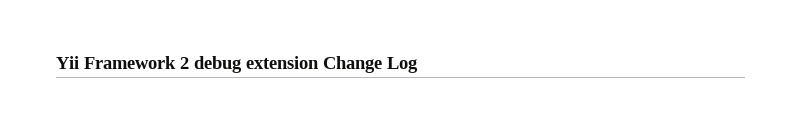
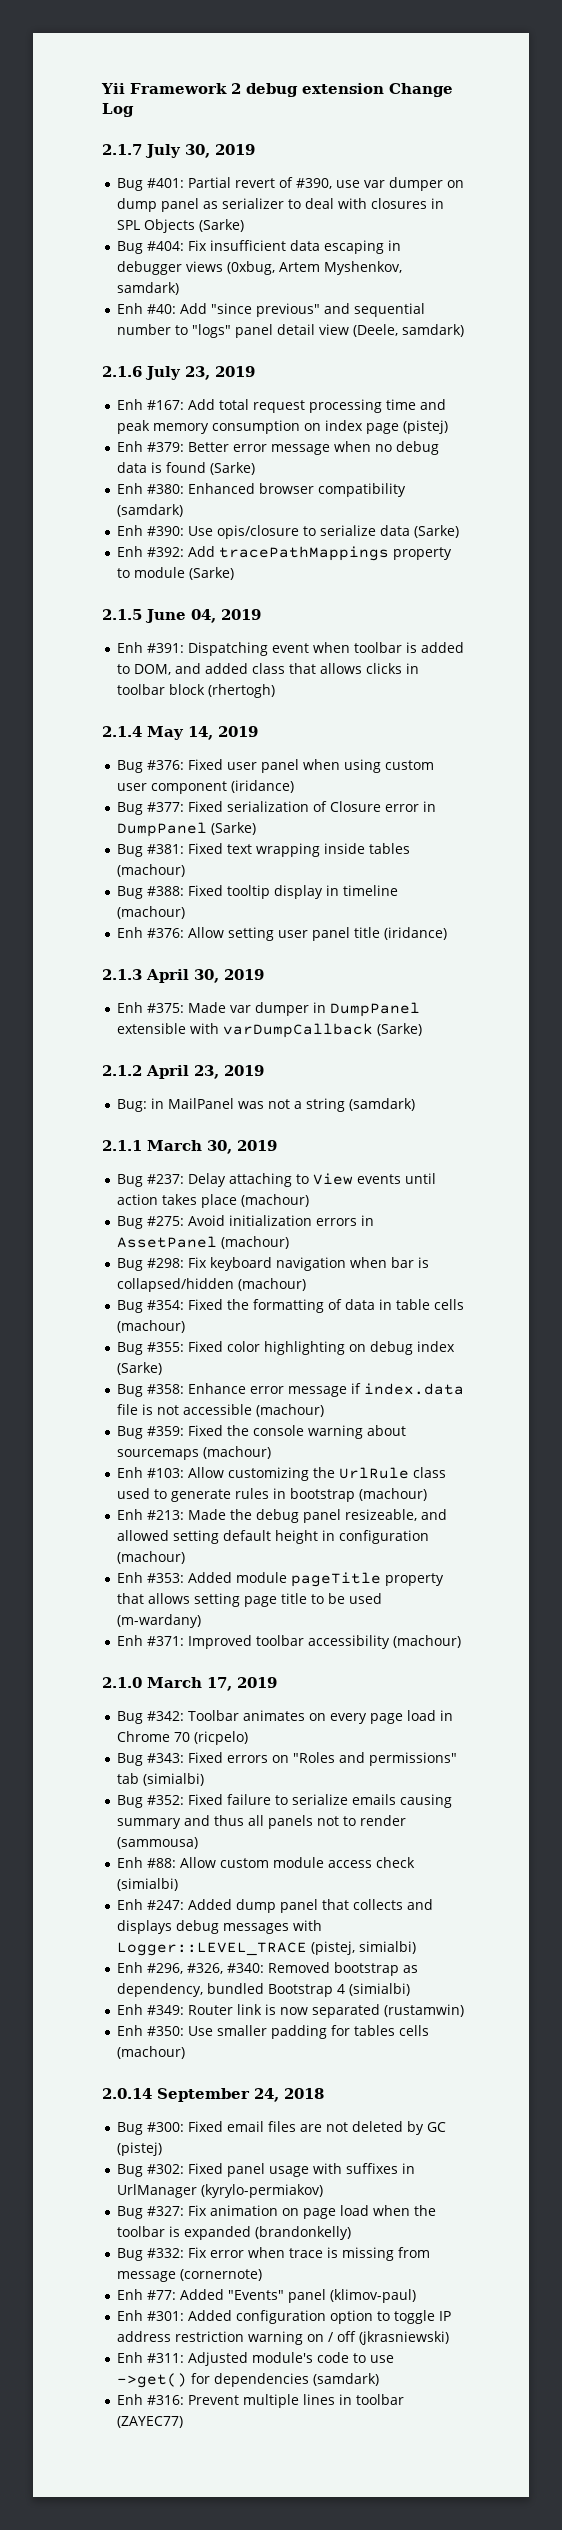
+ 2.1.7 July 30, 2019
+ Bug #401: Partial revert of #390, use var dumper on dump panel as serializer to deal with closures in SPL Objects (Sarke)
+ Bug #404: Fix insufficient data escaping in debugger views (0xbug, Artem Myshenkov, samdark)
+ Enh #40: Add "since previous" and sequential number to "logs" panel detail view (Deele, samdark)
+ 2.1.6 July 23, 2019
+ Enh #167: Add total request processing time and peak memory consumption on index page (pistej)
+ Enh #379: Better error message when no debug data is found (Sarke)
+ Enh #380: Enhanced browser compatibility (samdark)
+ Enh #390: Use opis/closure to serialize data (Sarke)
+ Enh #392: Add tracePathMappings property to module (Sarke)
+ 2.1.5 June 04, 2019
+ Enh #391: Dispatching event when toolbar is added to DOM, and added class that allows clicks in toolbar block (rhertogh)
+ 2.1.4 May 14, 2019
+ Bug #376: Fixed user panel when using custom user component (iridance)
+ Bug #377: Fixed serialization of Closure error in DumpPanel (Sarke)
+ Bug #381: Fixed text wrapping inside tables (machour)
+ Bug #388: Fixed tooltip display in timeline (machour)
+ Enh #376: Allow setting user panel title (iridance)
+ 2.1.3 April 30, 2019
+ Enh #375: Made var dumper in DumpPanel extensible with varDumpCallback (Sarke)
+ 2.1.2 April 23, 2019
+ Bug: in MailPanel was not a string (samdark)
+ 2.1.1 March 30, 2019
+ Bug #237: Delay attaching to View events until action takes place (machour)
+ Bug #275: Avoid initialization errors in AssetPanel (machour)
+ Bug #298: Fix keyboard navigation when bar is collapsed/hidden (machour)
+ Bug #354: Fixed the formatting of data in table cells (machour)
+ Bug #355: Fixed color highlighting on debug index (Sarke)
+ Bug #358: Enhance error message if index.data file is not accessible (machour)
+ Bug #359: Fixed the console warning about sourcemaps (machour)
+ Enh #103: Allow customizing the UrlRule class used to generate rules in bootstrap (machour)
+ Enh #213: Made the debug panel resizeable, and allowed setting default height in configuration (machour)
+ Enh #353: Added module pageTitle property that allows setting page title to be used (m-wardany)
+ Enh #371: Improved toolbar accessibility (machour)
+ 2.1.0 March 17, 2019
+ Bug #342: Toolbar animates on every page load in Chrome 70 (ricpelo)
+ Bug #343: Fixed errors on "Roles and permissions" tab (simialbi)
+ Bug #352: Fixed failure to serialize emails causing summary and thus all panels not to render (sammousa)
+ Enh #88: Allow custom module access check (simialbi)
+ Enh #247: Added dump panel that collects and displays debug messages with Logger::LEVEL_TRACE (pistej, simialbi)
+ Enh #296, #326, #340: Removed bootstrap as dependency, bundled Bootstrap 4 (simialbi)
+ Enh #349: Router link is now separated (rustamwin)
+ Enh #350: Use smaller padding for tables cells (machour)
+ 2.0.14 September 24, 2018
+ Bug #300: Fixed email files are not deleted by GC (pistej)
+ Bug #302: Fixed panel usage with suffixes in UrlManager (kyrylo-permiakov)
+ Bug #327: Fix animation on page load when the toolbar is expanded (brandonkelly)
+ Bug #332: Fix error when trace is missing from message (cornernote)
+ Enh #77: Added "Events" panel (klimov-paul)
+ Enh #301: Added configuration option to toggle IP address restriction warning on / off (jkrasniewski)
+ Enh #311: Adjusted module's code to use ->get() for dependencies (samdark)
+ Enh #316: Prevent multiple lines in toolbar (ZAYEC77)

